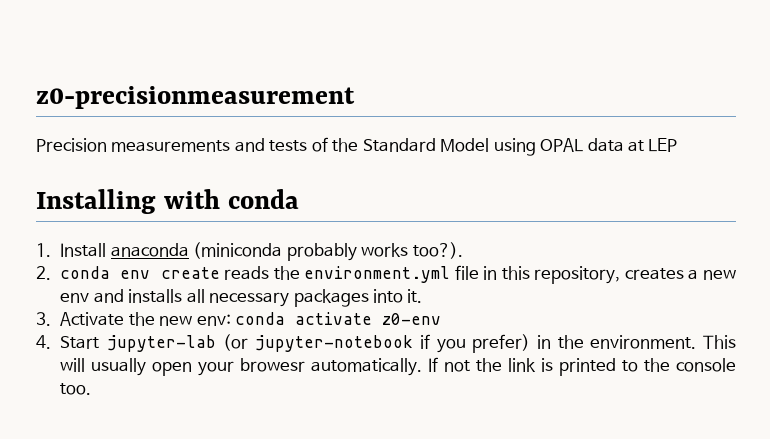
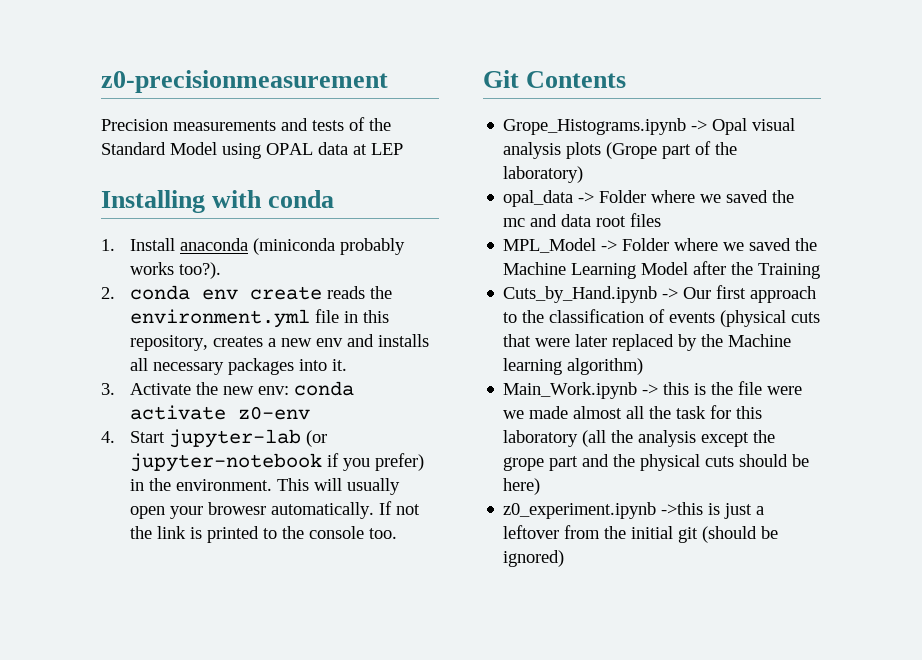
+ Git Contents
+ Grope_Histograms.ipynb -> Opal visual analysis plots (Grope part of the laboratory)
+ opal_data -> Folder where we saved the mc and data root files
+ MPL_Model -> Folder where we saved the Machine Learning Model after the Training
+ Cuts_by_Hand.ipynb -> Our first approach to the classification of events (physical cuts that were later replaced by the Machine learning algorithm)
+ Main_Work.ipynb -> this is the file were we made almost all the task for this laboratory (all the analysis except the grope part and the physical cuts should be here)
+ z0_experiment.ipynb ->this is just a leftover from the initial git (should be ignored)

